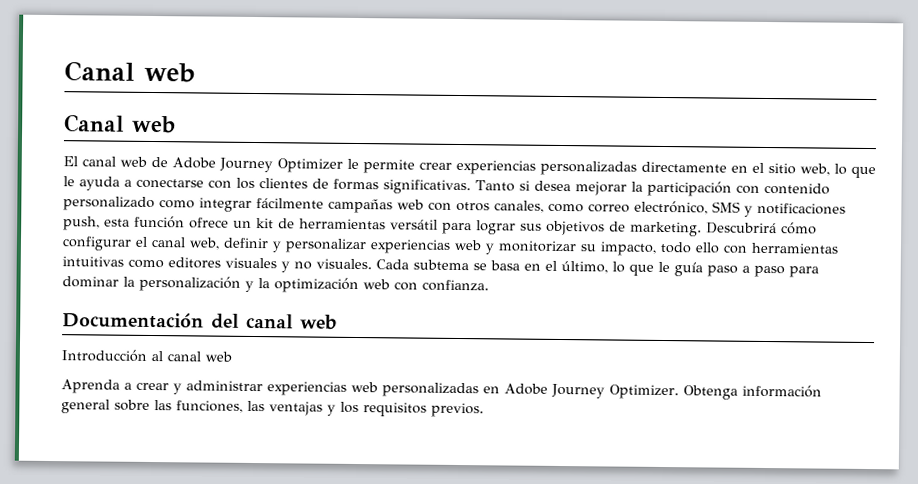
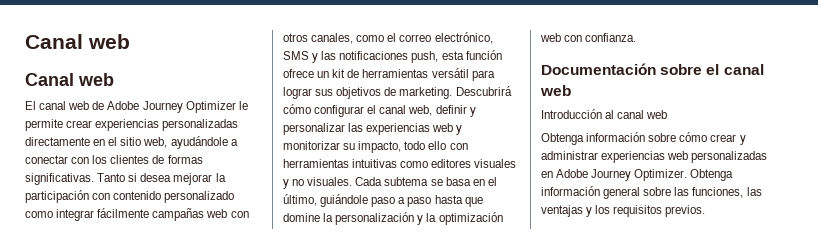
- El canal web de Adobe Journey Optimizer le permite crear experiencias personalizadas directamente en el sitio web, lo que le ayuda a conectarse con los clientes de formas significativas.
+ El canal web de Adobe Journey Optimizer le permite crear experiencias personalizadas directamente en el sitio web, ayudándole a conectar con los clientes de formas significativas.
- Tanto si desea mejorar la participación con contenido personalizado como integrar fácilmente campañas web con otros canales, como correo electrónico, SMS y notificaciones push, esta función ofrece un kit de herramientas versátil para lograr sus objetivos de marketing.
+ Tanto si desea mejorar la participación con contenido personalizado como integrar fácilmente campañas web con otros canales, como el correo electrónico, SMS y las notificaciones push, esta función ofrece un kit de herramientas versátil para lograr sus objetivos de marketing.
- Descubrirá cómo configurar el canal web, definir y personalizar experiencias web y monitorizar su impacto, todo ello con herramientas intuitivas como editores visuales y no visuales.
+ Descubrirá cómo configurar el canal web, definir y personalizar las experiencias web y monitorizar su impacto, todo ello con herramientas intuitivas como editores visuales y no visuales.
- Cada subtema se basa en el último, lo que le guía paso a paso para dominar la personalización y la optimización web con confianza.
+ Cada subtema se basa en el último, guiándole paso a paso hasta que domine la personalización y la optimización web con confianza.
- Documentación del canal web
+ Documentación sobre el canal web
- Aprenda a crear y administrar experiencias web personalizadas en Adobe Journey Optimizer.
+ Obtenga información sobre cómo crear y administrar experiencias web personalizadas en Adobe Journey Optimizer.

